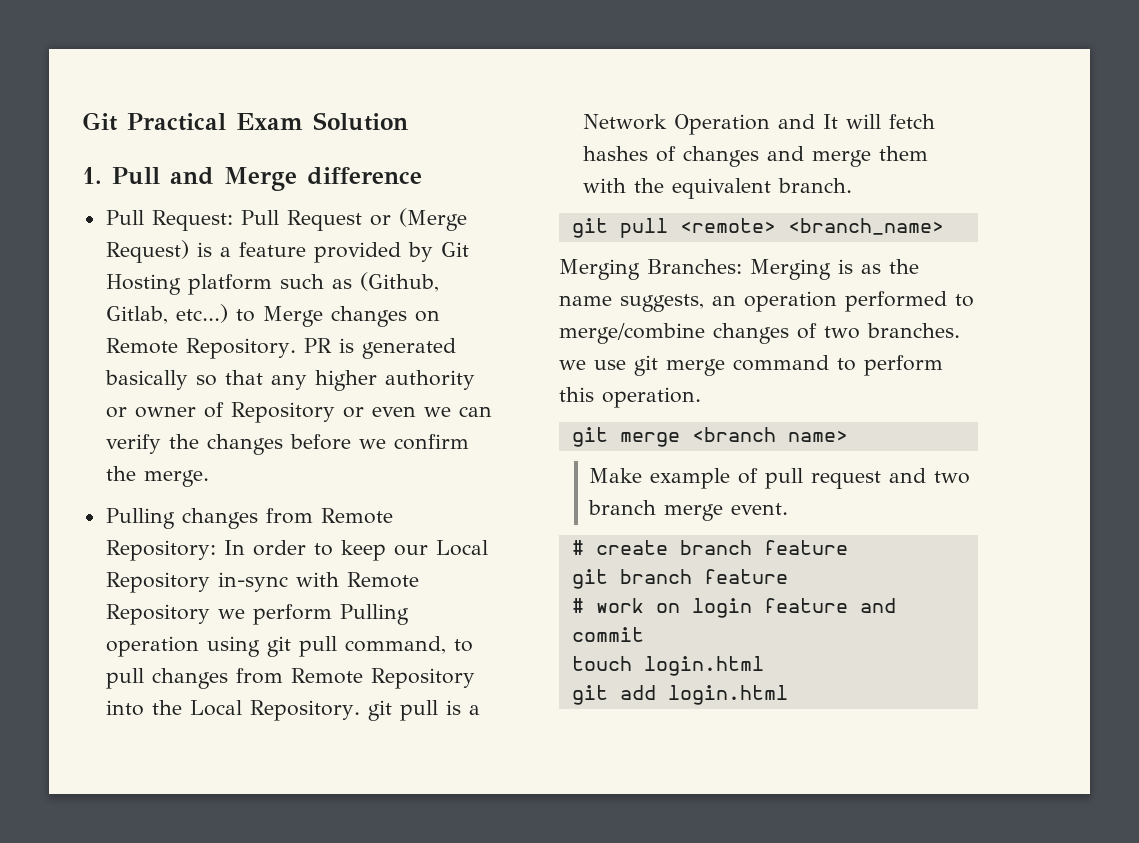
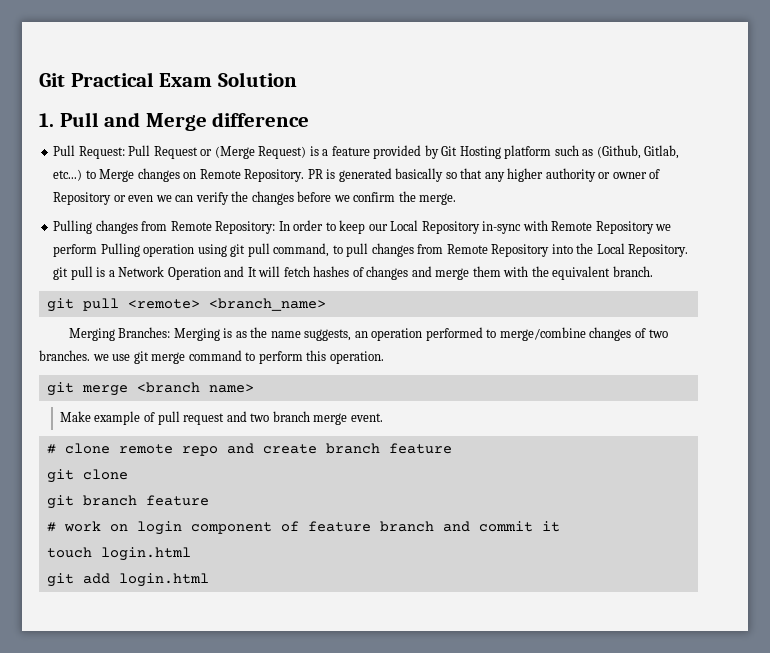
- # create branch feature
+ # clone remote repo and create branch feature
+ git clone
- # work on login feature and commit
+ # work on login component of feature branch and commit it

